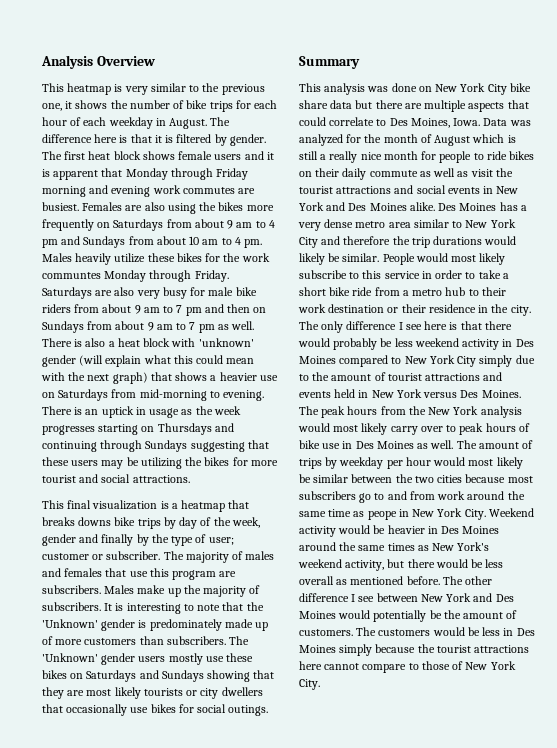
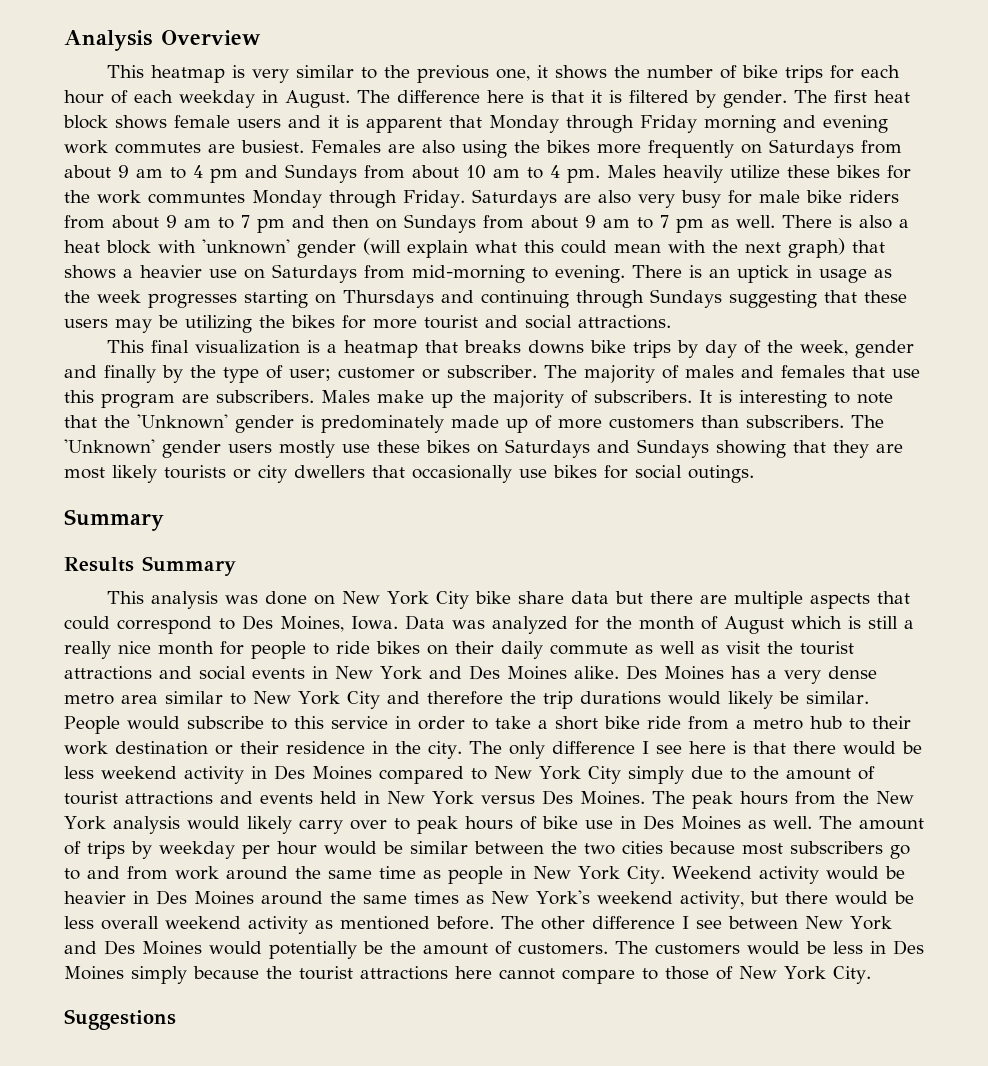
+ Results Summary
- This analysis was done on New York City bike share data but there are multiple aspects that could correlate to Des Moines, Iowa.
+ This analysis was done on New York City bike share data but there are multiple aspects that could correspond to Des Moines, Iowa.
- People would most likely subscribe to this service in order to take a short bike ride from a metro hub to their work destination or their residence in the city.
+ People would subscribe to this service in order to take a short bike ride from a metro hub to their work destination or their residence in the city.
- The only difference I see here is that there would probably be less weekend activity in Des Moines compared to New York City simply due to the amount of tourist attractions and events held in New York versus Des Moines.
+ The only difference I see here is that there would be less weekend activity in Des Moines compared to New York City simply due to the amount of tourist attractions and events held in New York versus Des Moines.
- The peak hours from the New York analysis would most likely carry over to peak hours of bike use in Des Moines as well.
+ The peak hours from the New York analysis would likely carry over to peak hours of bike use in Des Moines as well.
- The amount of trips by weekday per hour would most likely be similar between the two cities because most subscribers go to and from work around the same time as peope in New York City.
+ The amount of trips by weekday per hour would be similar between the two cities because most subscribers go to and from work around the same time as people in New York City.
- Weekend activity would be heavier in Des Moines around the same times as New York's weekend activity, but there would be less overall as mentioned before.
+ Weekend activity would be heavier in Des Moines around the same times as New York's weekend activity, but there would be less overall weekend activity as mentioned before.
+ Suggestions

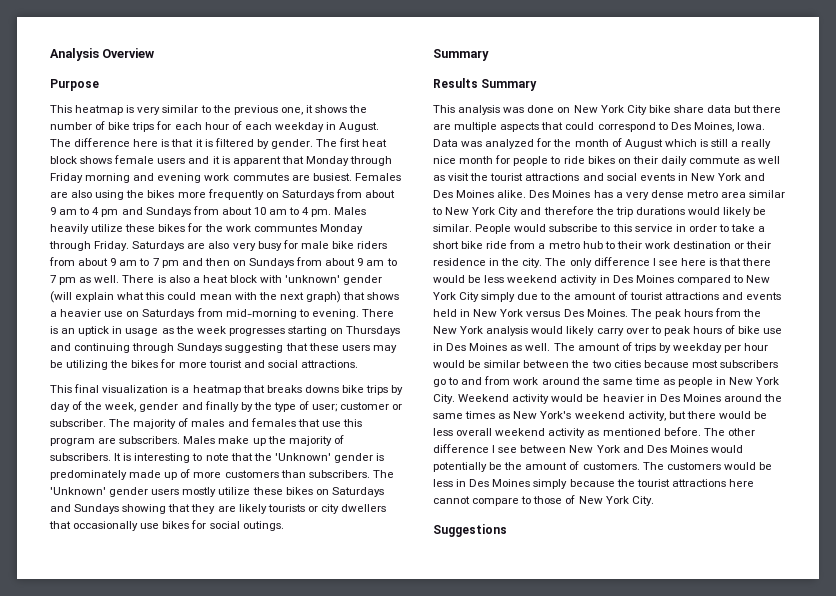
+ Purpose
- The 'Unknown' gender users mostly use these bikes on Saturdays and Sundays showing that they are most likely tourists or city dwellers that occasionally use bikes for social outings.
+ The 'Unknown' gender users mostly utilize these bikes on Saturdays and Sundays showing that they are likely tourists or city dwellers that occasionally use bikes for social outings.

